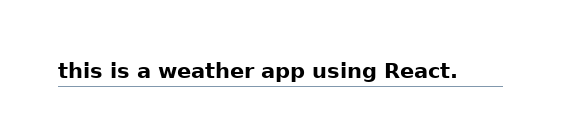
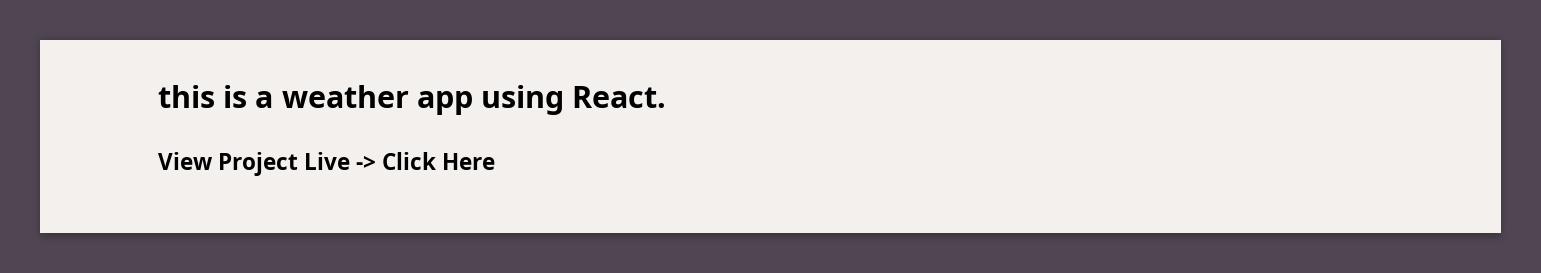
+ View Project Live -> Click Here

